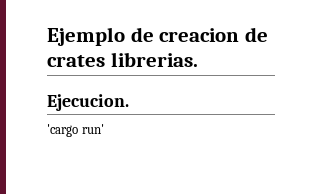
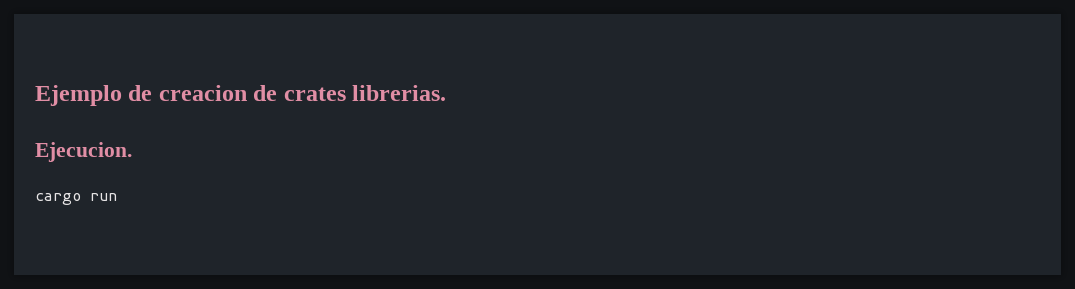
- 'cargo run'
+ cargo run

